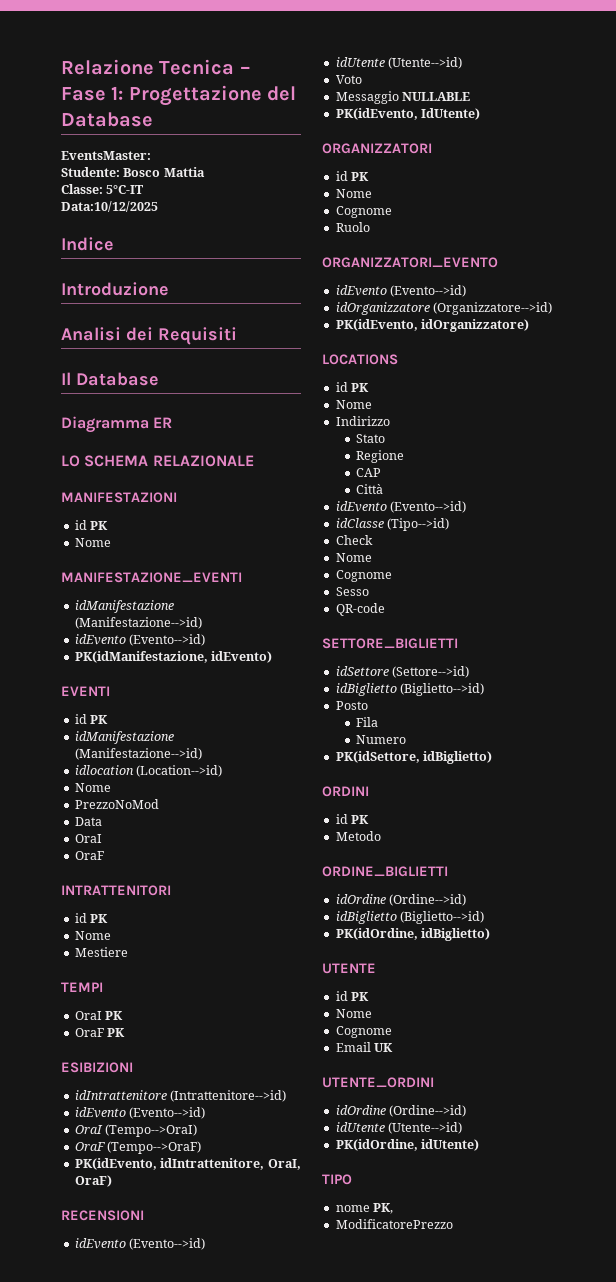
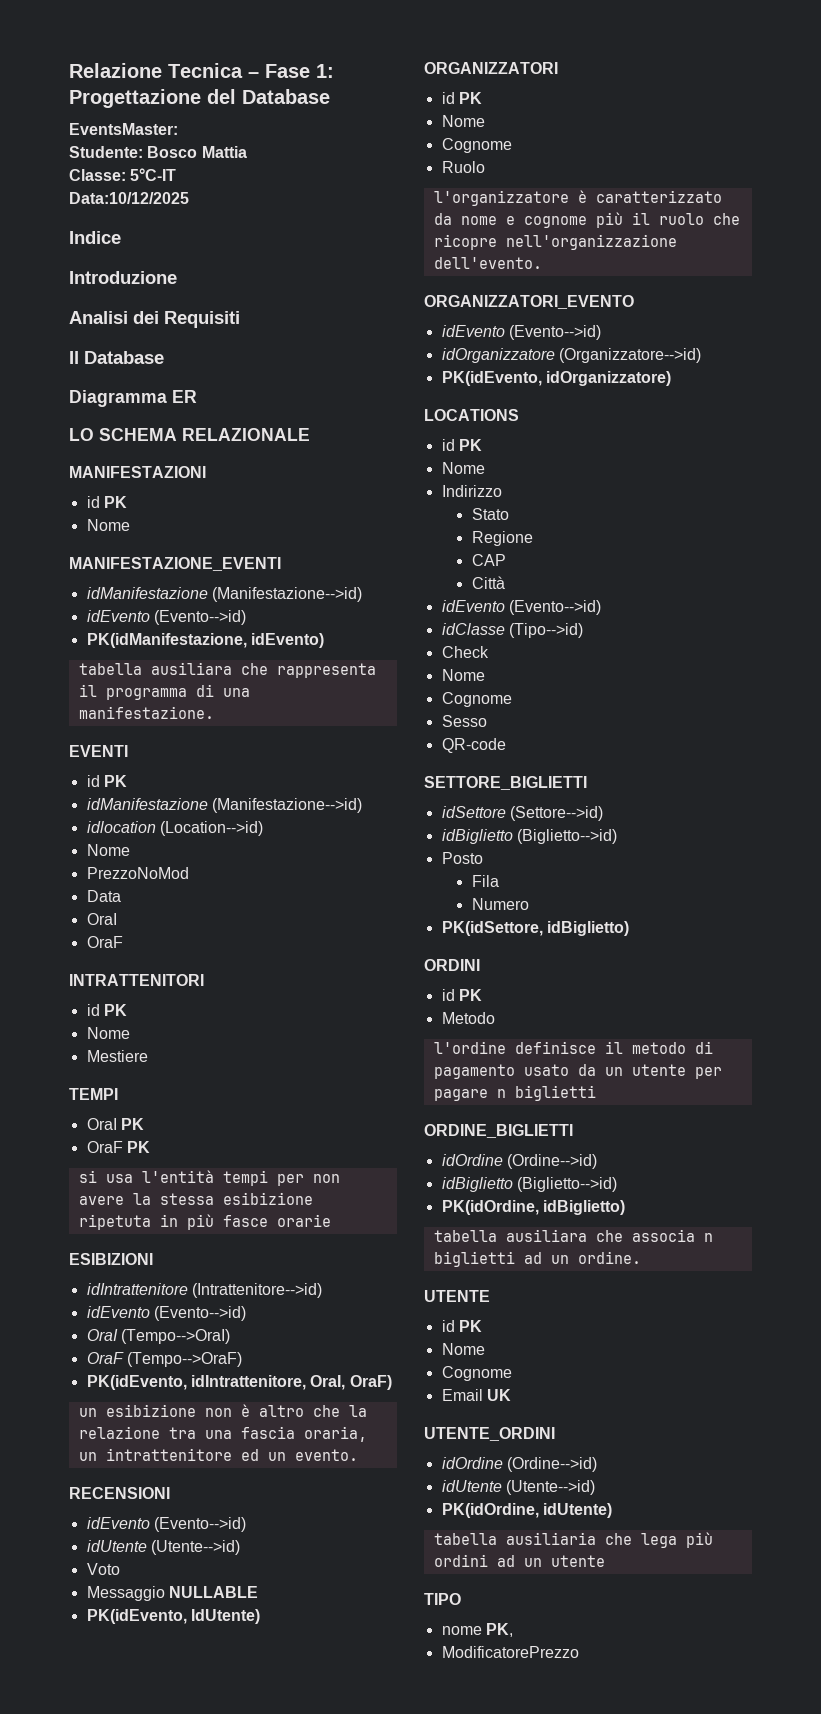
+ tabella ausiliara che rappresenta il programma di una manifestazione.
+ si usa l'entità tempi per non avere la stessa esibizione ripetuta in più fasce orarie
+ un esibizione non è altro che la relazione tra una fascia oraria, un intrattenitore ed un evento.
+ l'organizzatore è caratterizzato da nome e cognome più il ruolo che ricopre nell'organizzazione dell'evento.
+ l'ordine definisce il metodo di pagamento usato da un utente per pagare n biglietti
+ tabella ausiliara che associa n biglietti ad un ordine.
+ tabella ausiliaria che lega più ordini ad un utente

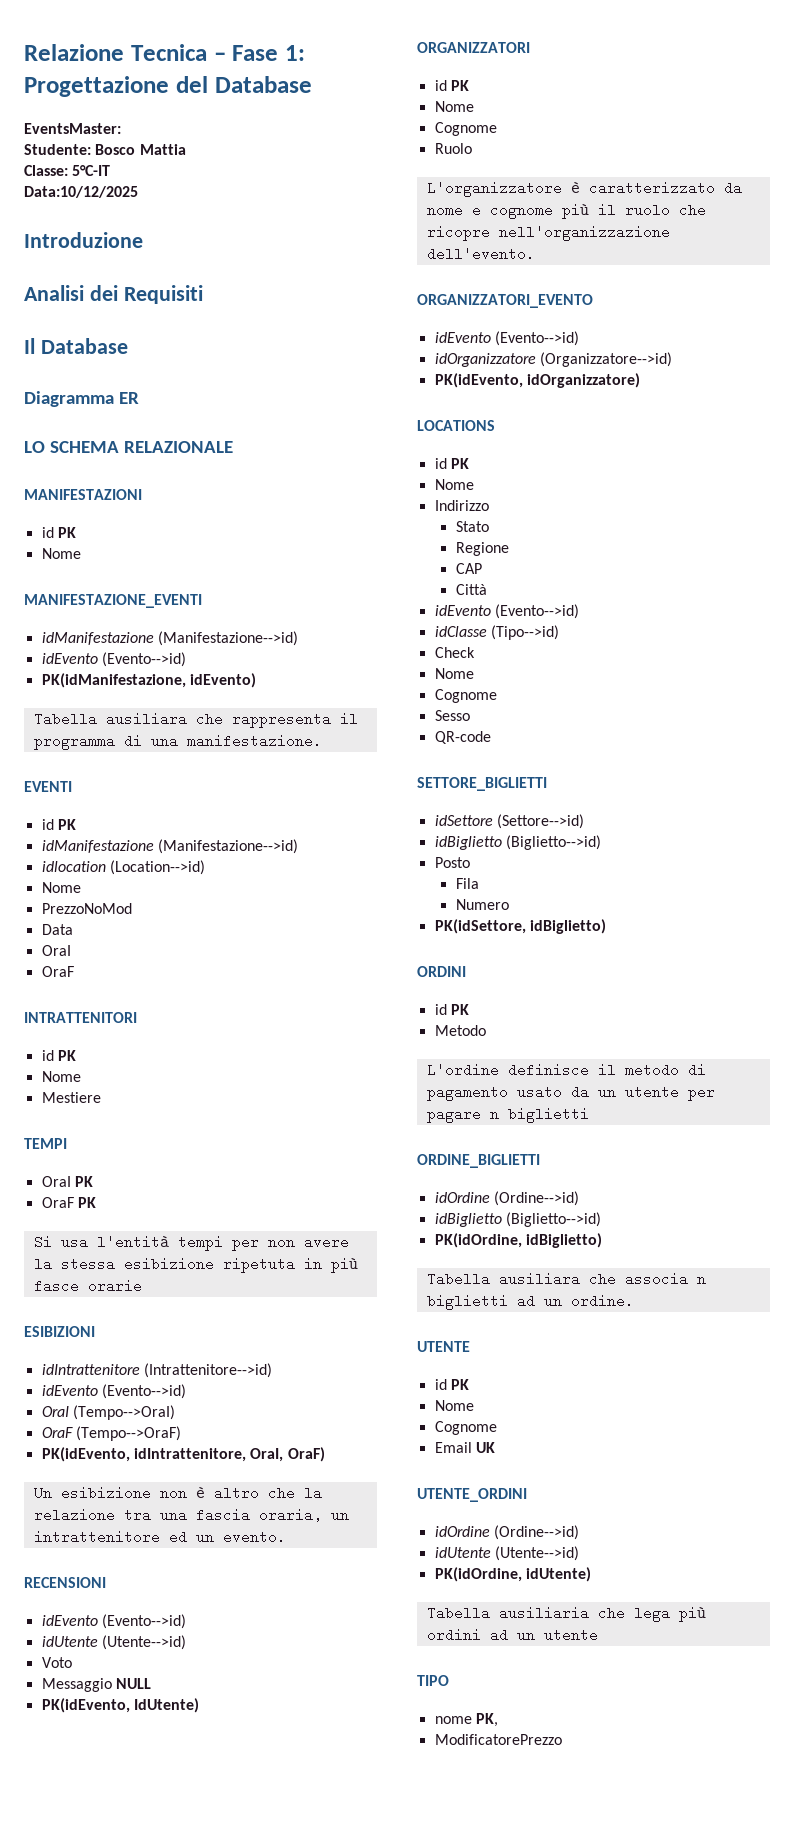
- Indice
- tabella ausiliara che rappresenta il programma di una manifestazione.
+ Tabella ausiliara che rappresenta il programma di una manifestazione.
- si usa l'entità tempi per non avere la stessa esibizione ripetuta in più fasce orarie
+ Si usa l'entità tempi per non avere la stessa esibizione ripetuta in più fasce orarie
- un esibizione non è altro che la relazione tra una fascia oraria, un intrattenitore ed un evento.
+ Un esibizione non è altro che la relazione tra una fascia oraria, un intrattenitore ed un evento.
- Messaggio NULLABLE
+ Messaggio NULL
- l'organizzatore è caratterizzato da nome e cognome più il ruolo che ricopre nell'organizzazione dell'evento.
+ L'organizzatore è caratterizzato da nome e cognome più il ruolo che ricopre nell'organizzazione dell'evento.
- l'ordine definisce il metodo di pagamento usato da un utente per pagare n biglietti
+ L'ordine definisce il metodo di pagamento usato da un utente per pagare n biglietti
- tabella ausiliara che associa n biglietti ad un ordine.
+ Tabella ausiliara che associa n biglietti ad un ordine.
- tabella ausiliaria che lega più ordini ad un utente
+ Tabella ausiliaria che lega più ordini ad un utente

